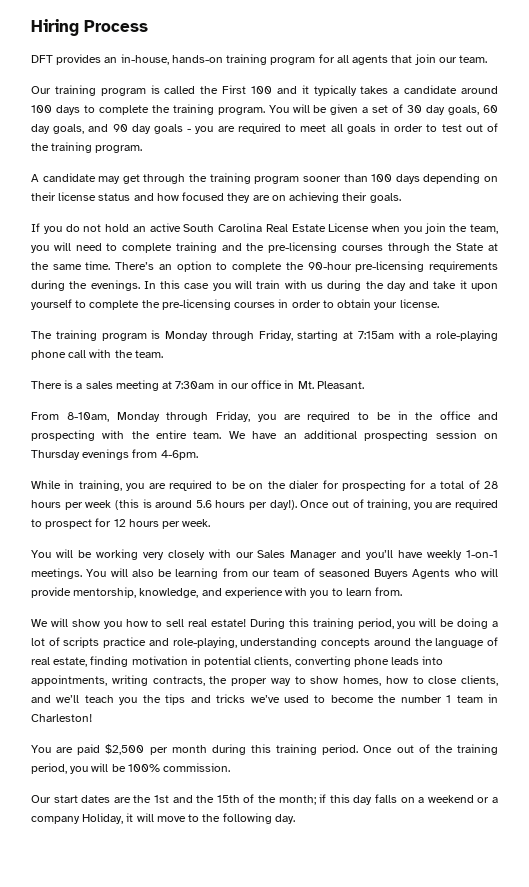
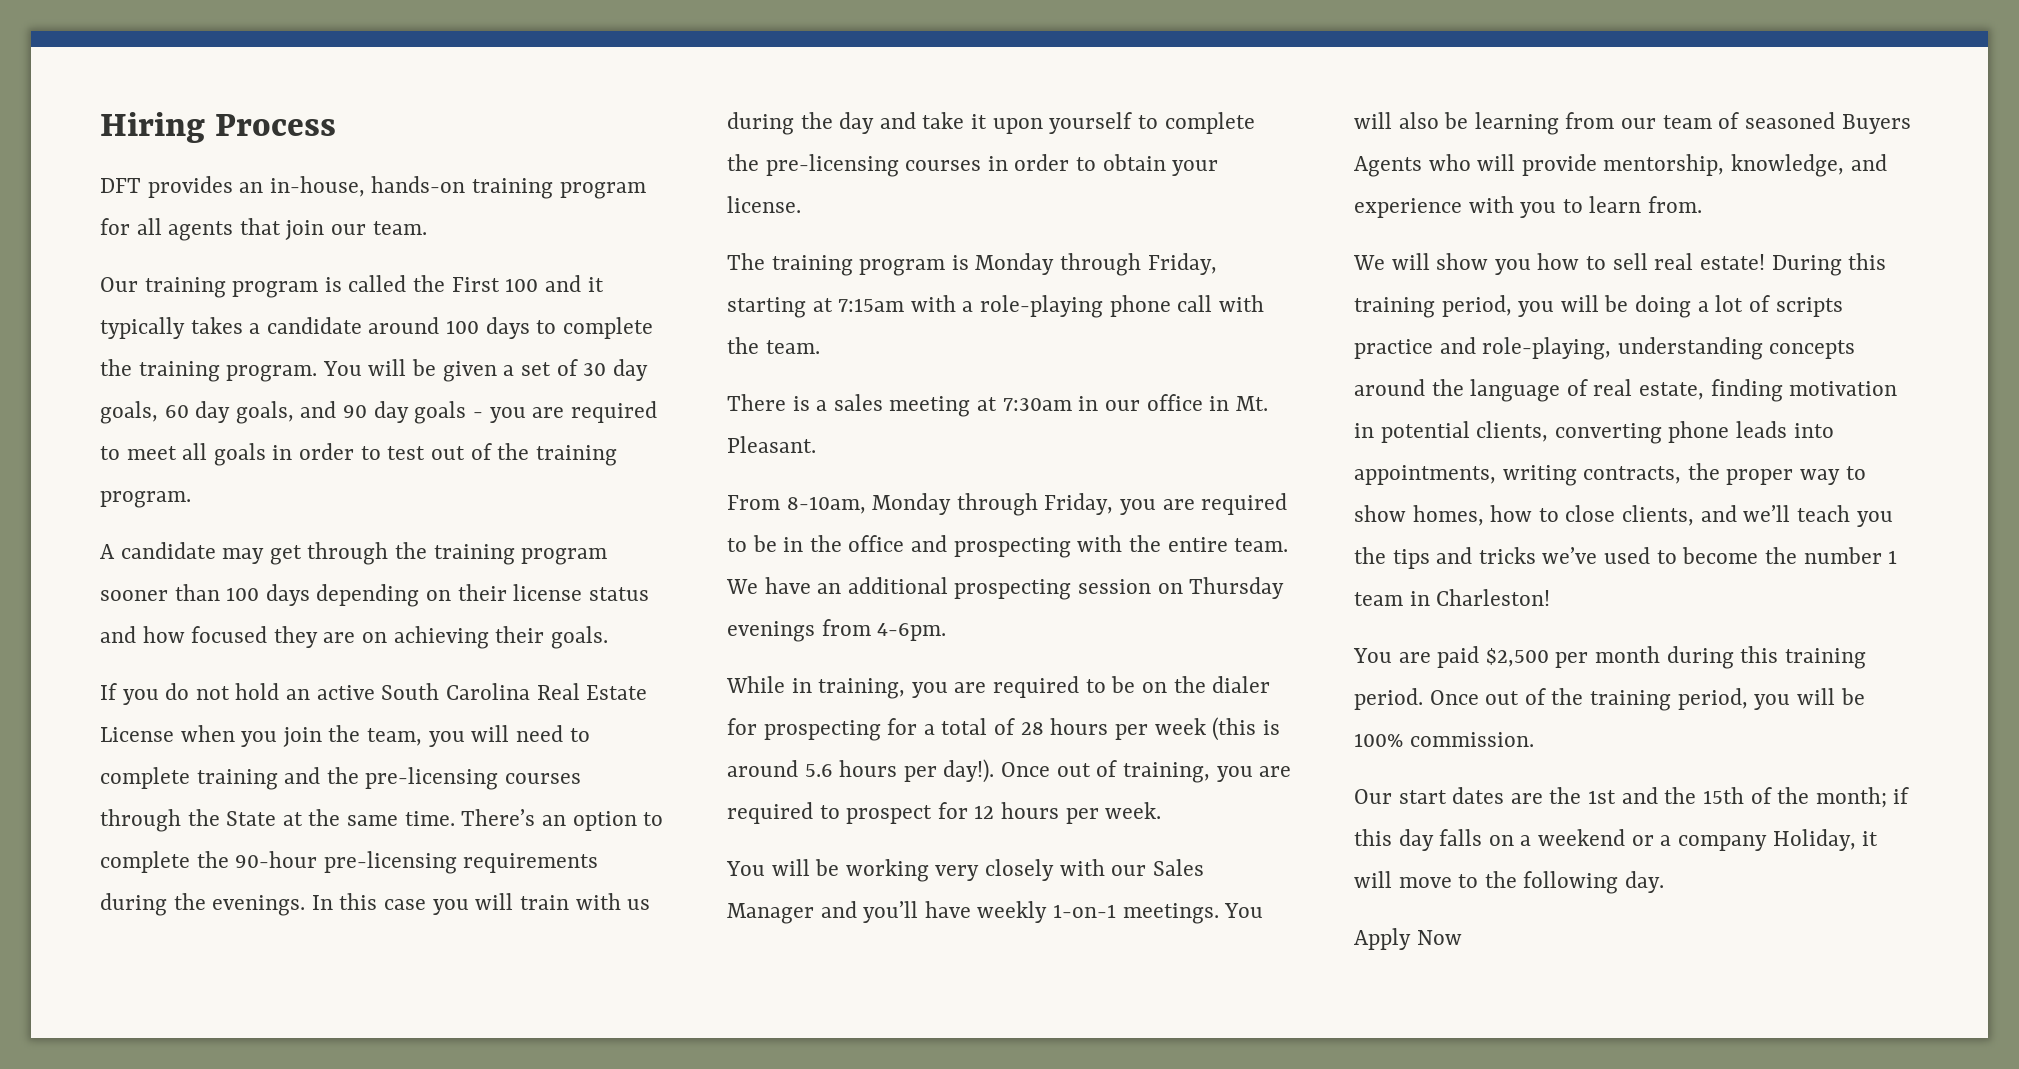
+ Apply Now

